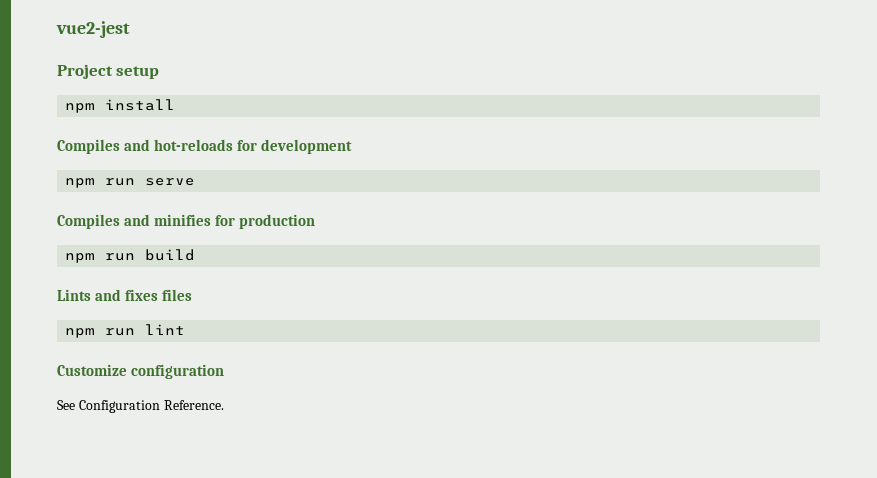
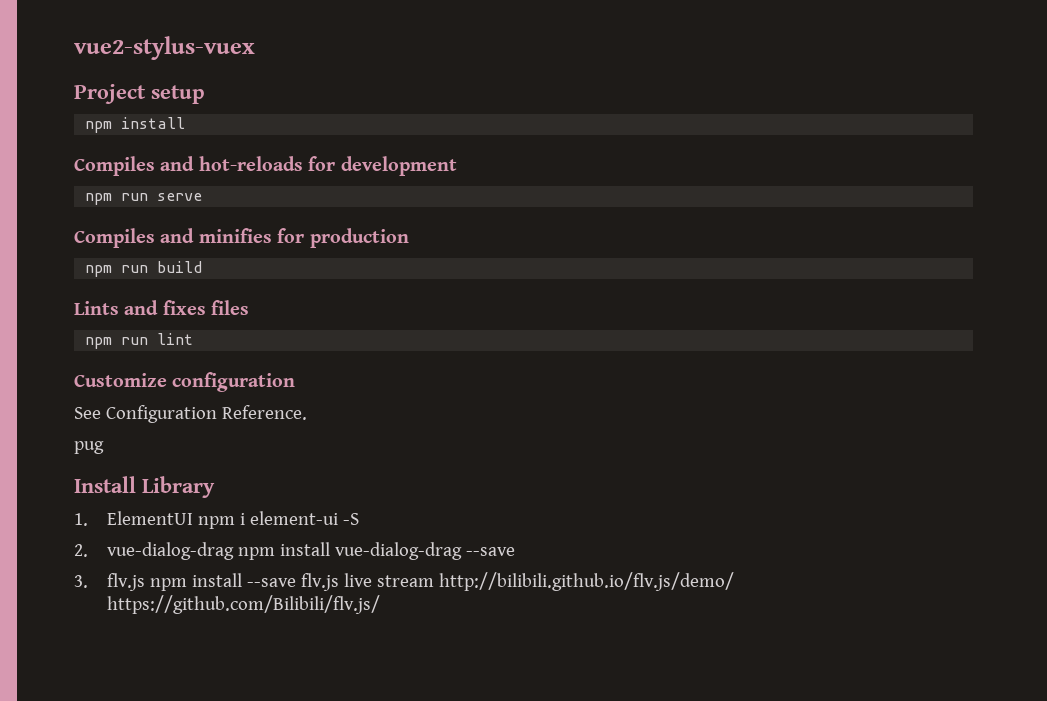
- vue2-jest
+ vue2-stylus-vuex
+ pug
+ Install Library
+ 1. ElementUI npm i element-ui -S
+ 2. vue-dialog-drag npm install vue-dialog-drag --save
+ 3. flv.js npm install --save flv.js live stream http://bilibili.github.io/flv.js/demo/ https://github.com/Bilibili/flv.js/

